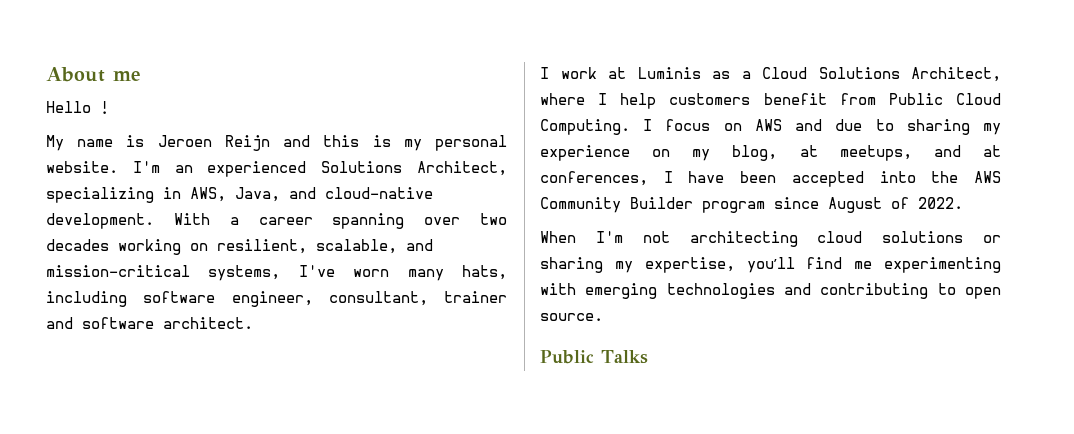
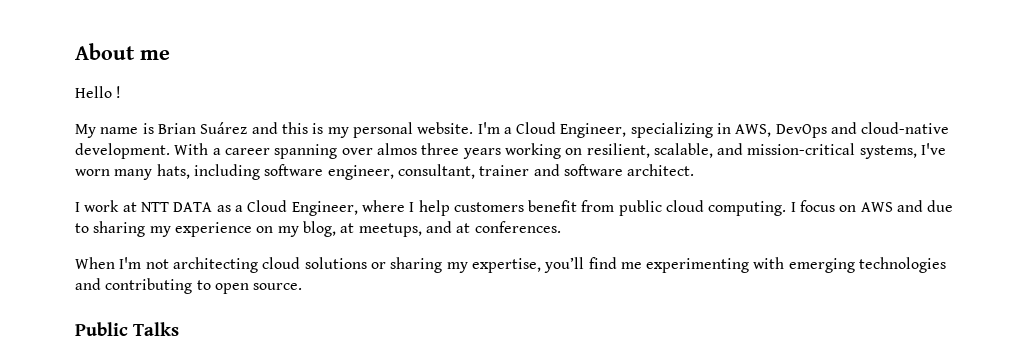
- My name is Jeroen Reijn and this is my personal website.
+ My name is Brian Suárez and this is my personal website.
- I'm an experienced Solutions Architect, specializing in AWS, Java, and cloud-native development.
+ I'm a Cloud Engineer, specializing in AWS, DevOps and cloud-native development.
- With a career spanning over two decades working on resilient, scalable, and mission-critical systems, I've worn many hats, including software engineer, consultant, trainer and software architect.
+ With a career spanning over almos three years working on resilient, scalable, and mission-critical systems, I've worn many hats, including software engineer, consultant, trainer and software architect.
- I work at Luminis as a Cloud Solutions Architect, where I help customers benefit from Public Cloud Computing.
+ I work at NTT DATA as a Cloud Engineer, where I help customers benefit from public cloud computing.
- I focus on AWS and due to sharing my experience on my blog, at meetups, and at conferences, I have been accepted into the AWS Community Builder program since August of 2022.
+ I focus on AWS and due to sharing my experience on my blog, at meetups, and at conferences.

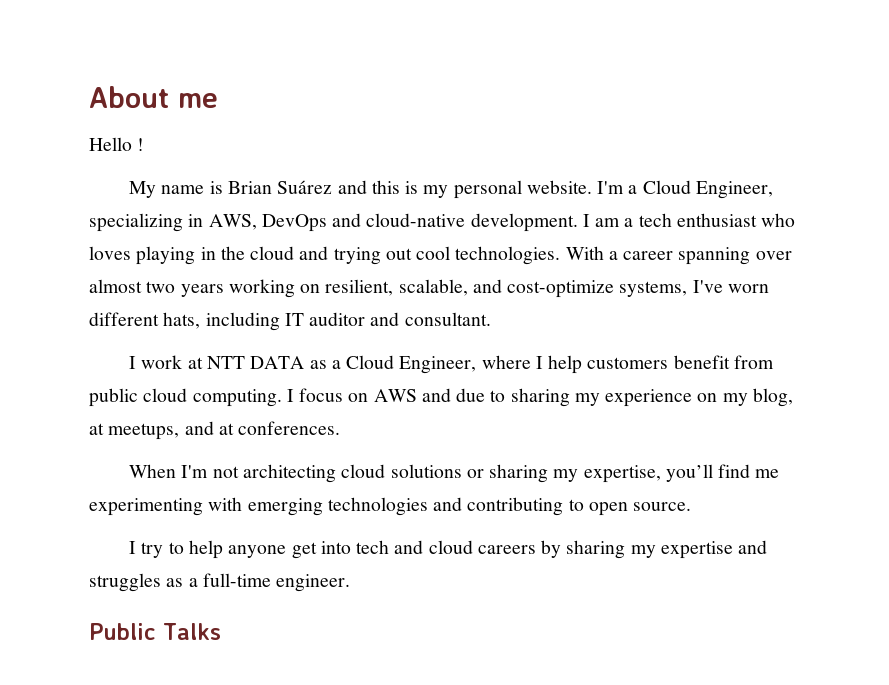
+ I am a tech enthusiast who loves playing in the cloud and trying out cool technologies.
- With a career spanning over almos three years working on resilient, scalable, and mission-critical systems, I've worn many hats, including software engineer, consultant, trainer and software architect.
+ With a career spanning over almost two years working on resilient, scalable, and cost-optimize systems, I've worn different hats, including IT auditor and consultant.
+ I try to help anyone get into tech and cloud careers by sharing my expertise and struggles as a full-time engineer.

